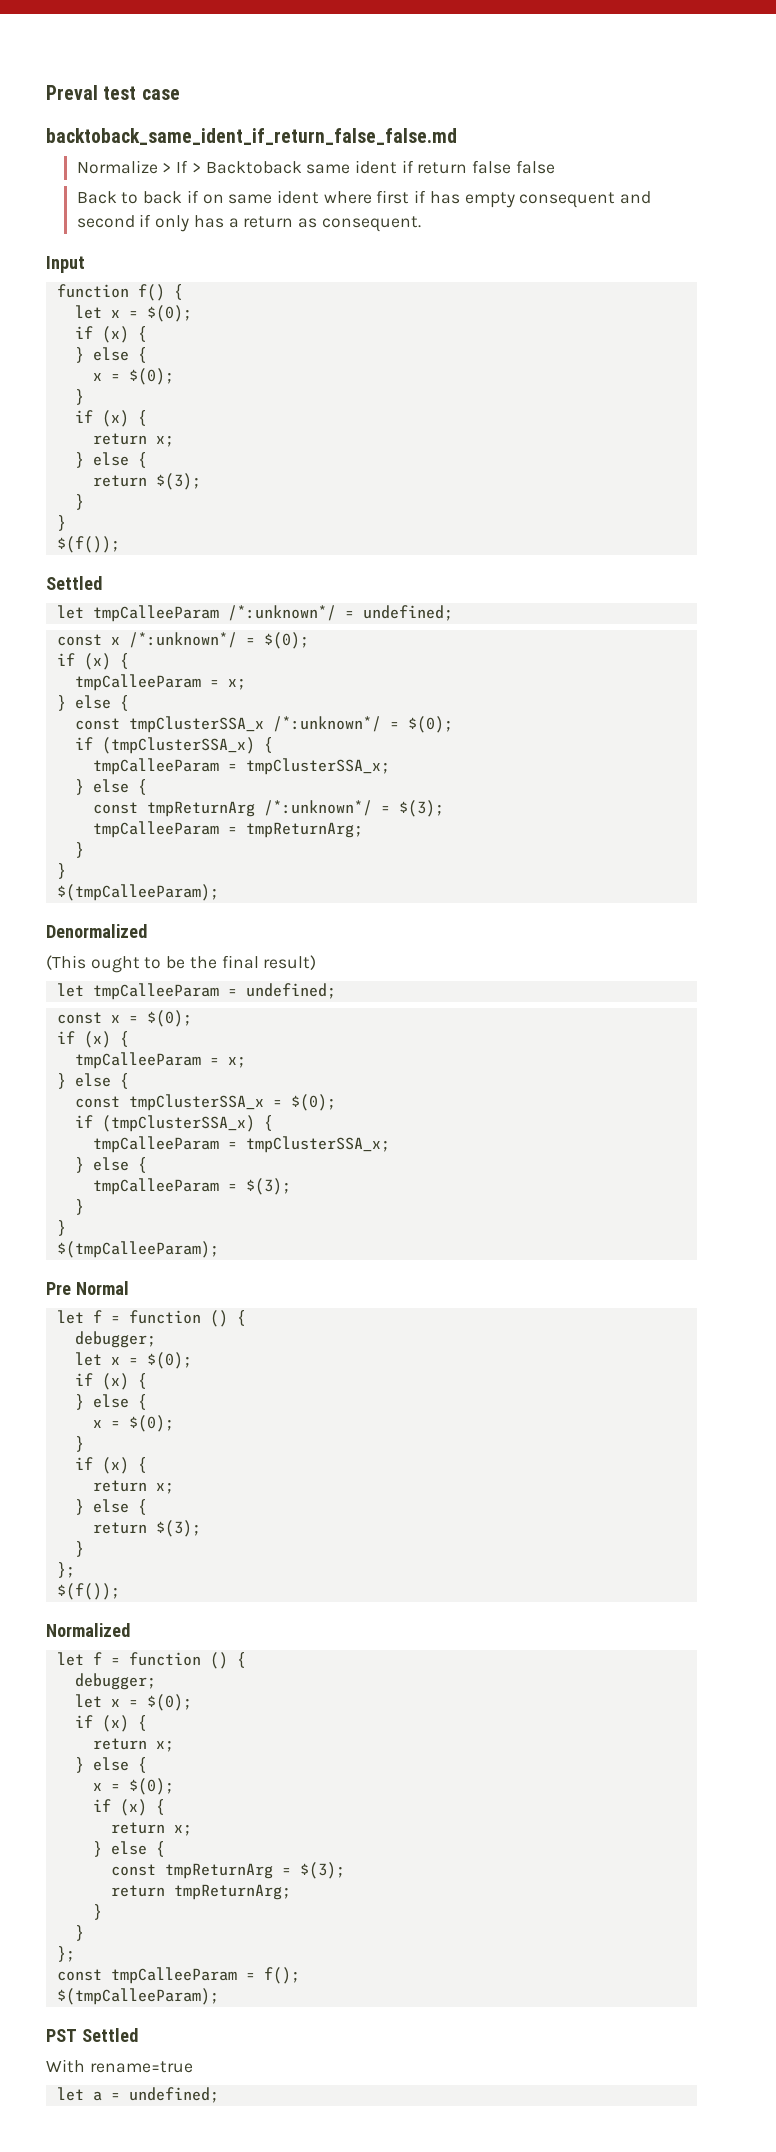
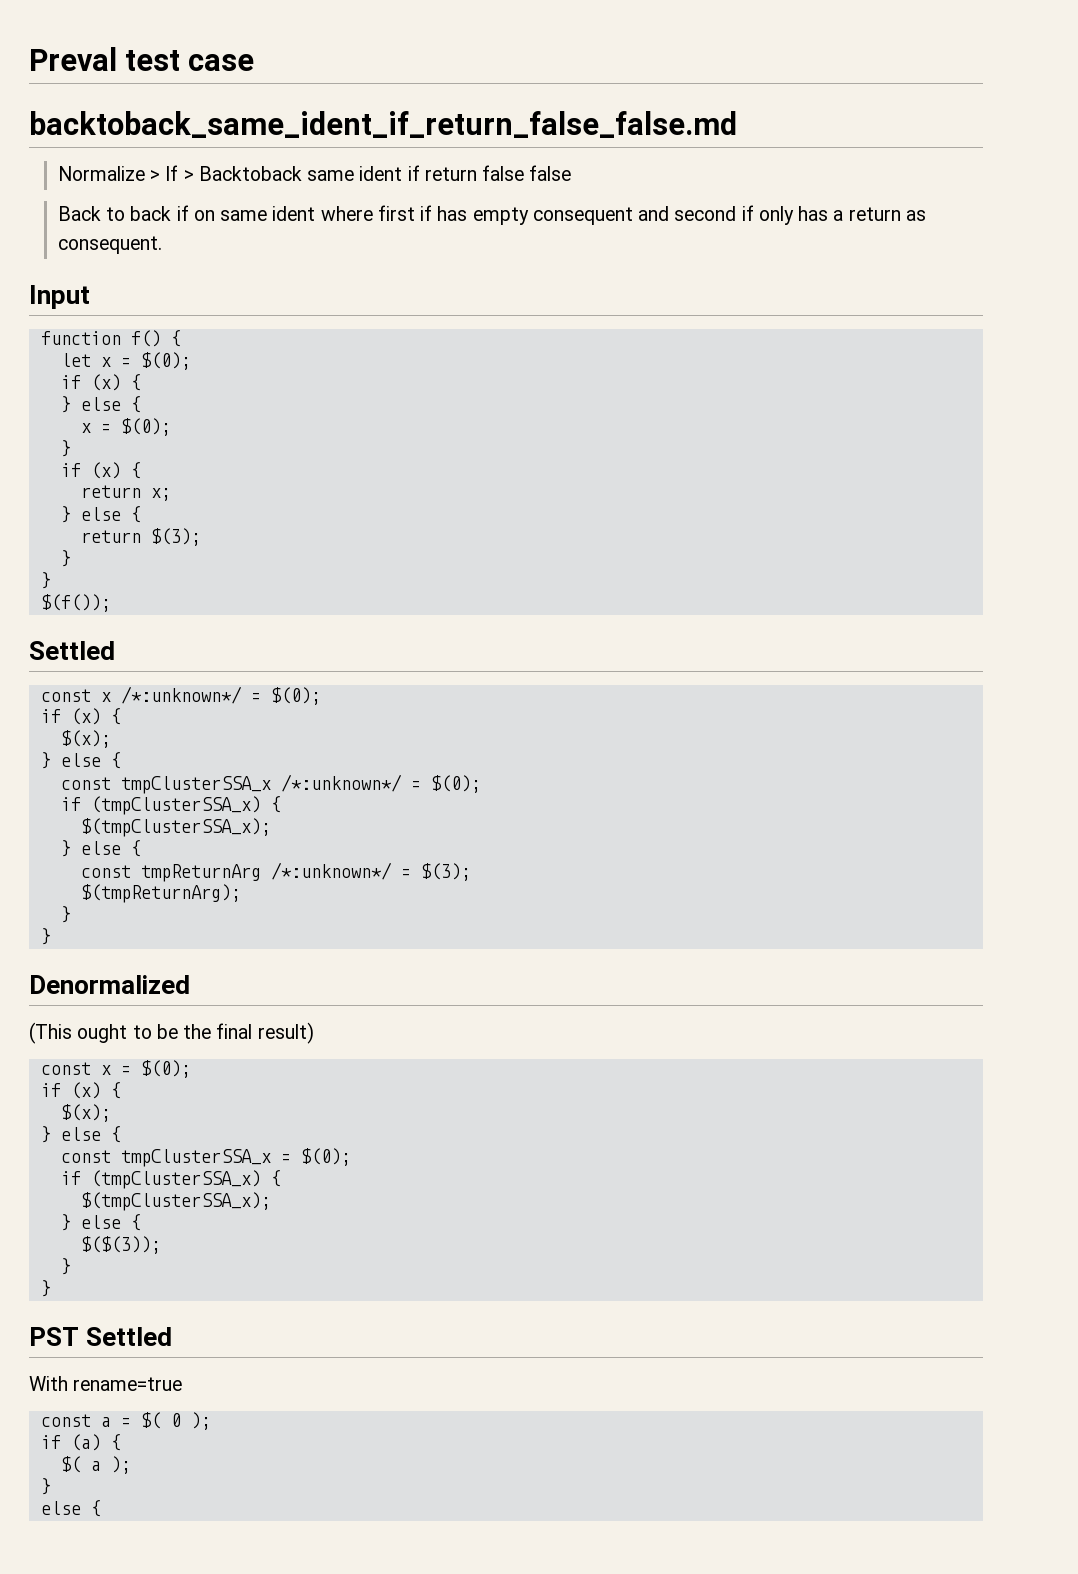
- let tmpCalleeParam /*:unknown*/ = undefined;
  const x /*:unknown*/ = $(0);
  if (x) {
- tmpCalleeParam = x;
+ $(x);
  const tmpClusterSSA_x /*:unknown*/ = $(0);
  if (tmpClusterSSA_x) {
- tmpCalleeParam = tmpClusterSSA_x;
+ $(tmpClusterSSA_x);
- tmpCalleeParam = tmpReturnArg;
+ $(tmpReturnArg);
  }
  }
- $(tmpCalleeParam);
- let tmpCalleeParam = undefined;
  const x = $(0);
  if (x) {
- tmpCalleeParam = x;
+ $(x);
  const tmpClusterSSA_x = $(0);
  if (tmpClusterSSA_x) {
- tmpCalleeParam = tmpClusterSSA_x;
+ $(tmpClusterSSA_x);
  } else {
- tmpCalleeParam = $(3);
+ $($(3));
  }
  }
- $(tmpCalleeParam);
- Pre Normal
- let f = function () {
- debugger;
- let x = $(0);
- if (x) {
- } else {
- x = $(0);
- }
- if (x) {
- return x;
- } else {
- return $(3);
- }
- };
- $(f());
- Normalized
- let f = function () {
- debugger;
- let x = $(0);
- if (x) {
- return x;
- } else {
- x = $(0);
- if (x) {
- return x;
- } else {
- const tmpReturnArg = $(3);
- return tmpReturnArg;
- }
- }
- };
- const tmpCalleeParam = f();
- $(tmpCalleeParam);
- let a = undefined;
+ const a = $( 0 );
+ if (a) {
+ $( a );
+ }
+ else {

